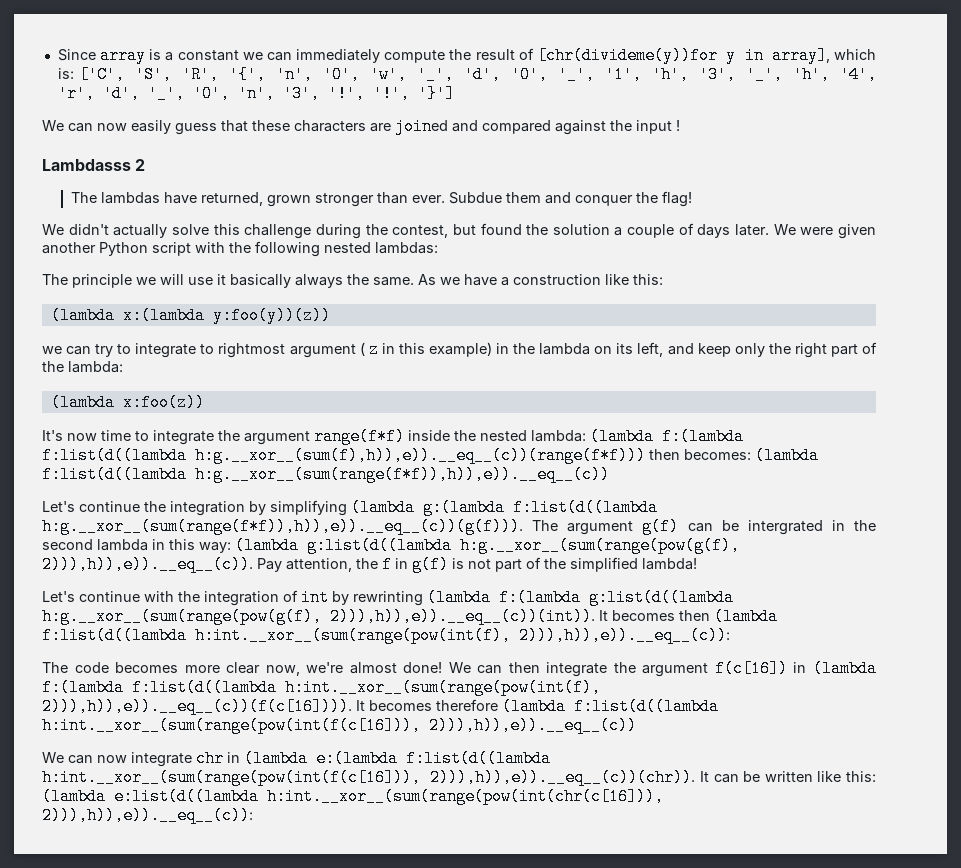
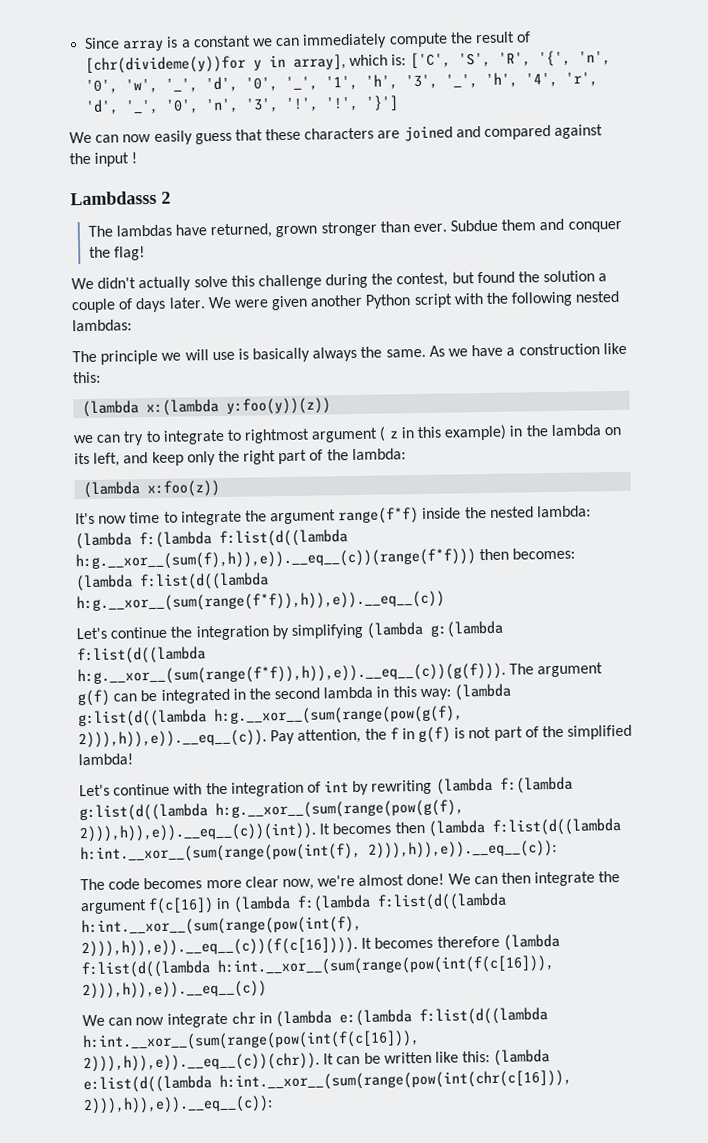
- The principle we will use it basically always the same.
+ The principle we will use is basically always the same.
- Let's continue the integration by simplifying (lambda g:(lambda f:list(d((lambda h:g.__xor__(sum(range(f*f)),h)),e)).__eq__(c))(g(f))). The argument g(f) can be intergrated in the second lambda in this way: (lambda g:list(d((lambda h:g.__xor__(sum(range(pow(g(f), 2))),h)),e)).__eq__(c)). Pay attention, the f in g(f) is not part of the simplified lambda!
+ Let's continue the integration by simplifying (lambda g:(lambda f:list(d((lambda h:g.__xor__(sum(range(f*f)),h)),e)).__eq__(c))(g(f))). The argument g(f) can be integrated in the second lambda in this way: (lambda g:list(d((lambda h:g.__xor__(sum(range(pow(g(f), 2))),h)),e)).__eq__(c)). Pay attention, the f in g(f) is not part of the simplified lambda!
- Let's continue with the integration of int by rewrinting (lambda f:(lambda g:list(d((lambda h:g.__xor__(sum(range(pow(g(f), 2))),h)),e)).__eq__(c))(int)). It becomes then (lambda f:list(d((lambda h:int.__xor__(sum(range(pow(int(f), 2))),h)),e)).__eq__(c)):
+ Let's continue with the integration of int by rewriting (lambda f:(lambda g:list(d((lambda h:g.__xor__(sum(range(pow(g(f), 2))),h)),e)).__eq__(c))(int)). It becomes then (lambda f:list(d((lambda h:int.__xor__(sum(range(pow(int(f), 2))),h)),e)).__eq__(c)):

